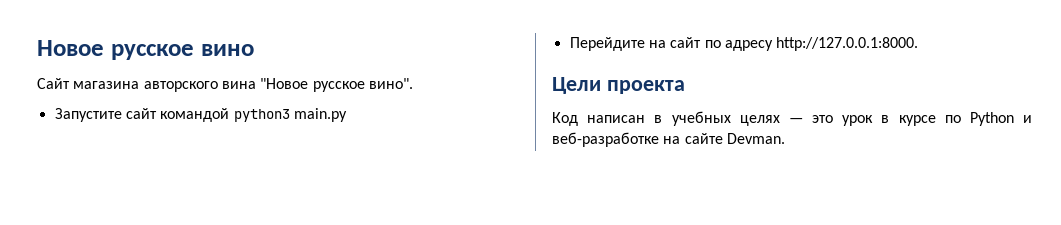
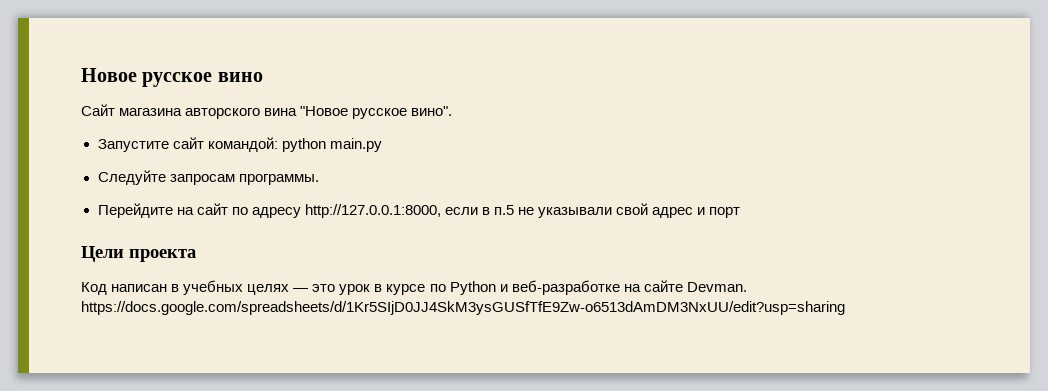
- Запустите сайт командой python3 main.py
+ Запустите сайт командой: python main.py
+ Следуйте запросам программы.
- Перейдите на сайт по адресу http://127.0.0.1:8000.
+ Перейдите на сайт по адресу http://127.0.0.1:8000, если в п.5 не указывали свой адрес и порт
- Код написан в учебных целях — это урок в курсе по Python и веб-разработке на сайте Devman.
+ Код написан в учебных целях — это урок в курсе по Python и веб-разработке на сайте Devman. https://docs.google.com/spreadsheets/d/1Kr5SIjD0JJ4SkM3ysGUSfTfE9Zw-o6513dAmDM3NxUU/edit?usp=sharing

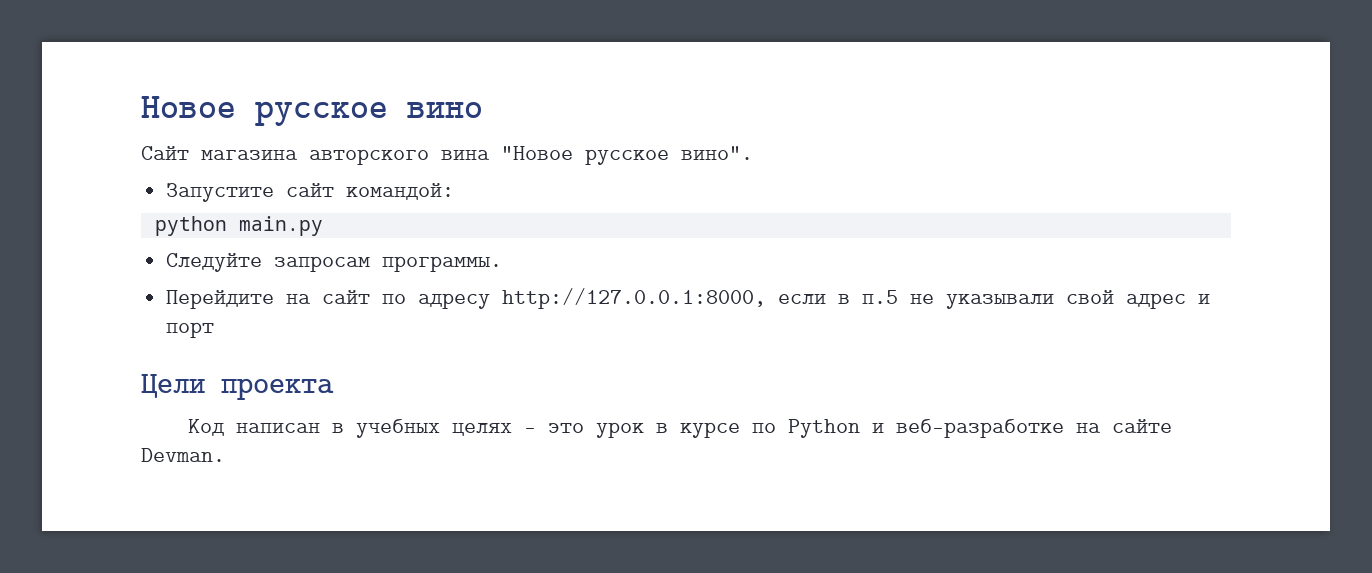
- Запустите сайт командой: python main.py
+ Запустите сайт командой:
+ python main.py
- Код написан в учебных целях — это урок в курсе по Python и веб-разработке на сайте Devman. https://docs.google.com/spreadsheets/d/1Kr5SIjD0JJ4SkM3ysGUSfTfE9Zw-o6513dAmDM3NxUU/edit?usp=sharing
+ Код написан в учебных целях — это урок в курсе по Python и веб-разработке на сайте Devman.

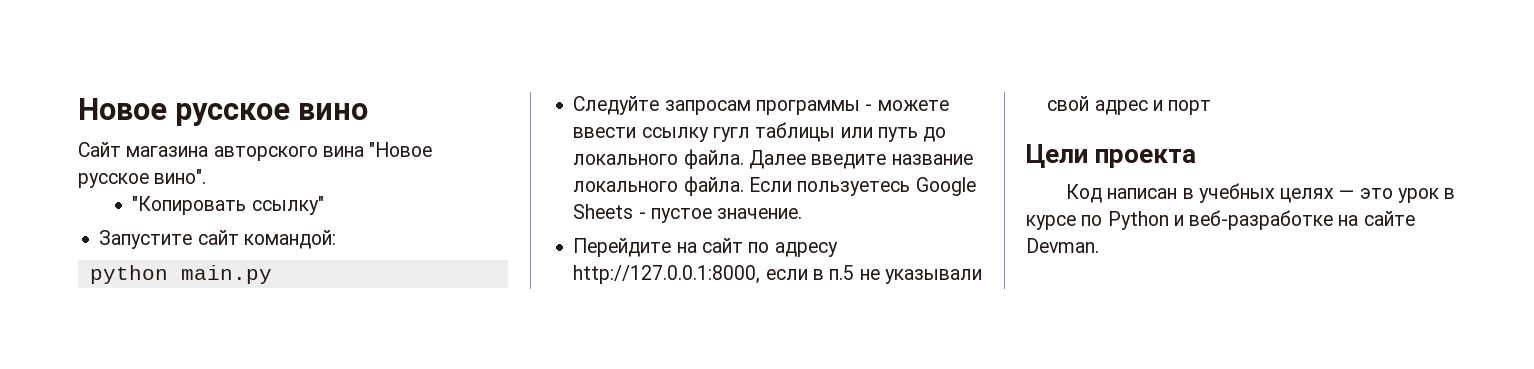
+ "Копировать ссылку"
- Следуйте запросам программы.
+ Следуйте запросам программы - можете ввести ссылку гугл таблицы или путь до локального файла. Далее введите название локального файла. Если пользуетесь Google Sheets - пустое значение.

